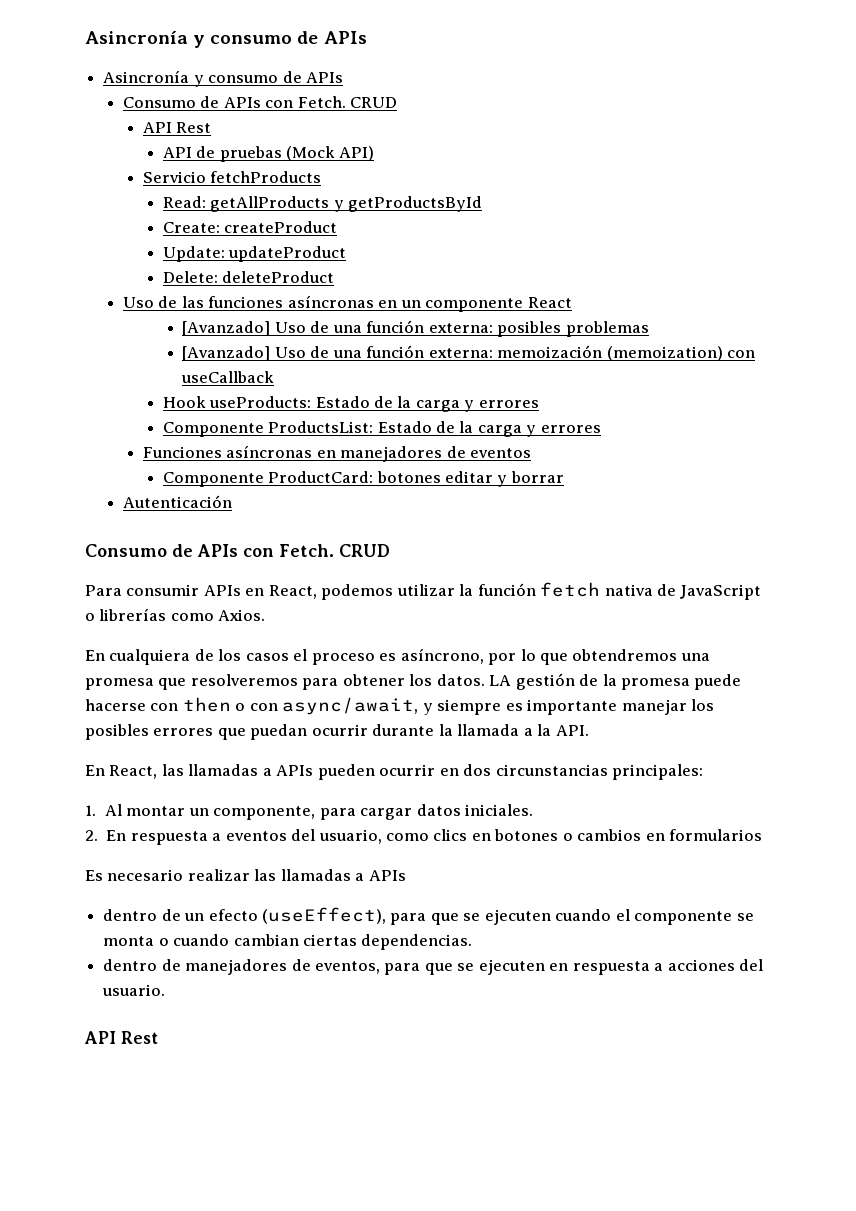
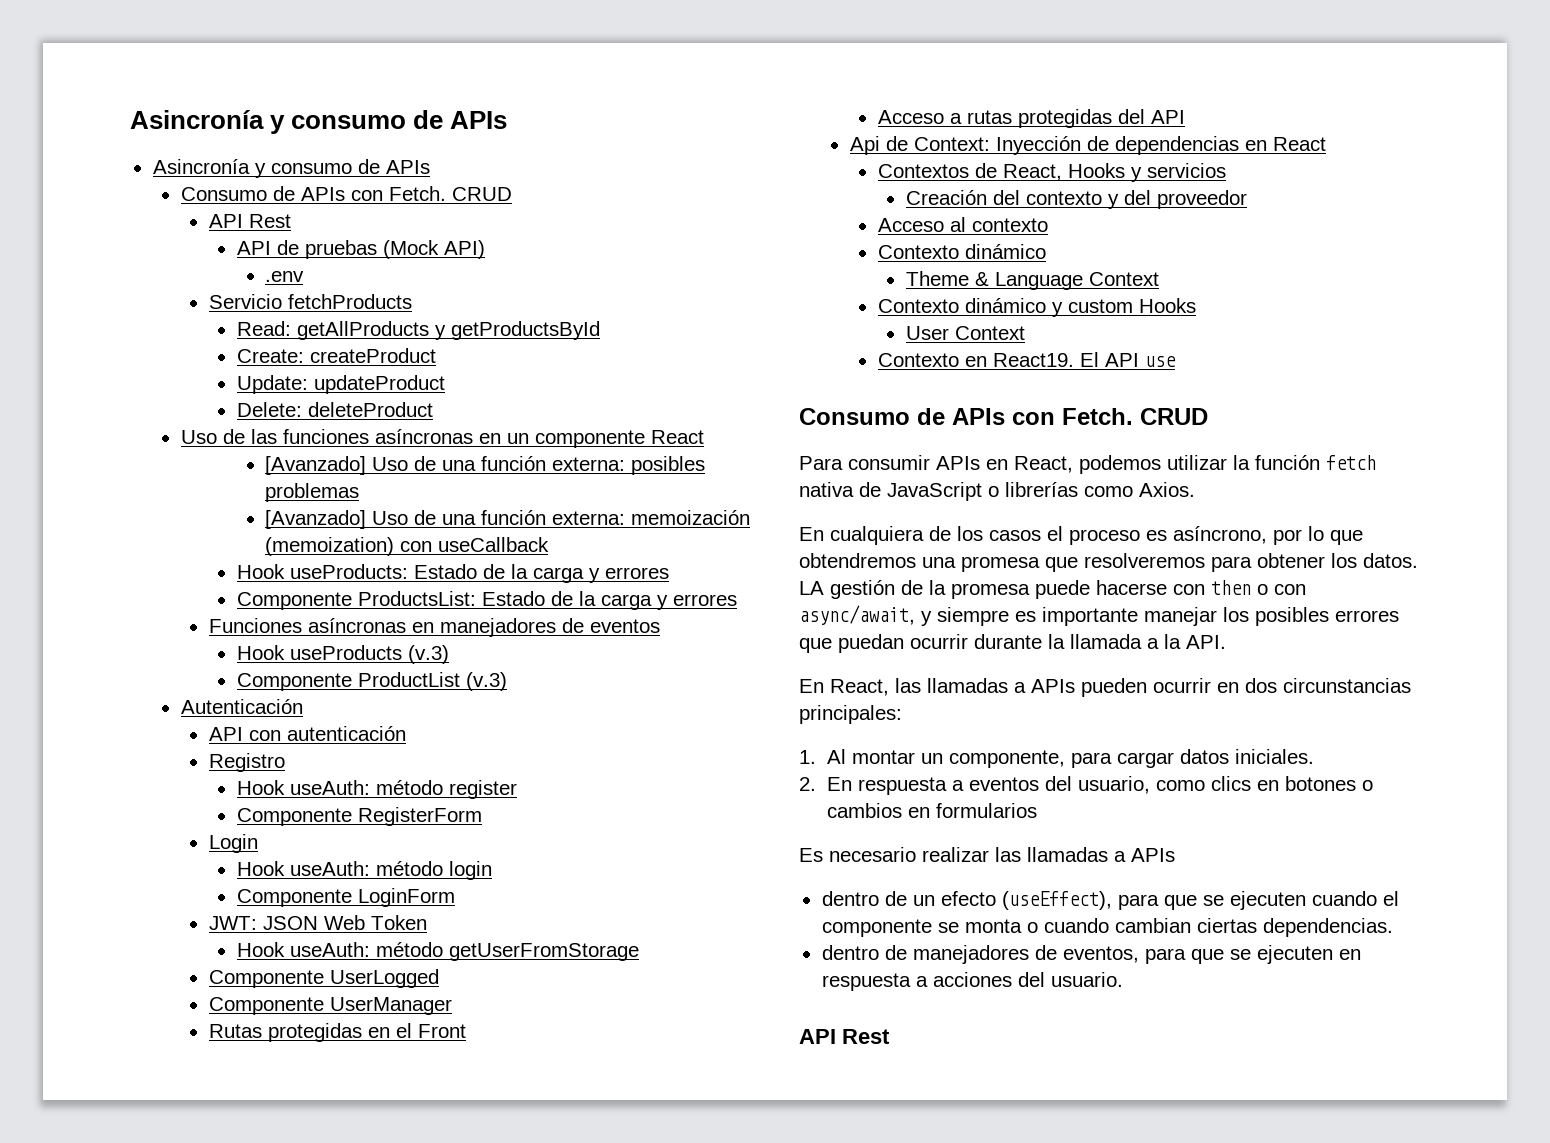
+ .env
- Componente ProductCard: botones editar y borrar
+ Hook useProducts (v.3)
+ Componente ProductList (v.3)
  Autenticación
+ API con autenticación
+ Registro
+ Hook useAuth: método register
+ Componente RegisterForm
+ Login
+ Hook useAuth: método login
+ Componente LoginForm
+ JWT: JSON Web Token
+ Hook useAuth: método getUserFromStorage
+ Componente UserLogged
+ Componente UserManager
+ Rutas protegidas en el Front
+ Acceso a rutas protegidas del API
+ Api de Context: Inyección de dependencias en React
+ Contextos de React, Hooks y servicios
+ Creación del contexto y del proveedor
+ Acceso al contexto
+ Contexto dinámico
+ Theme & Language Context
+ Contexto dinámico y custom Hooks
+ User Context
+ Contexto en React19. El API use

